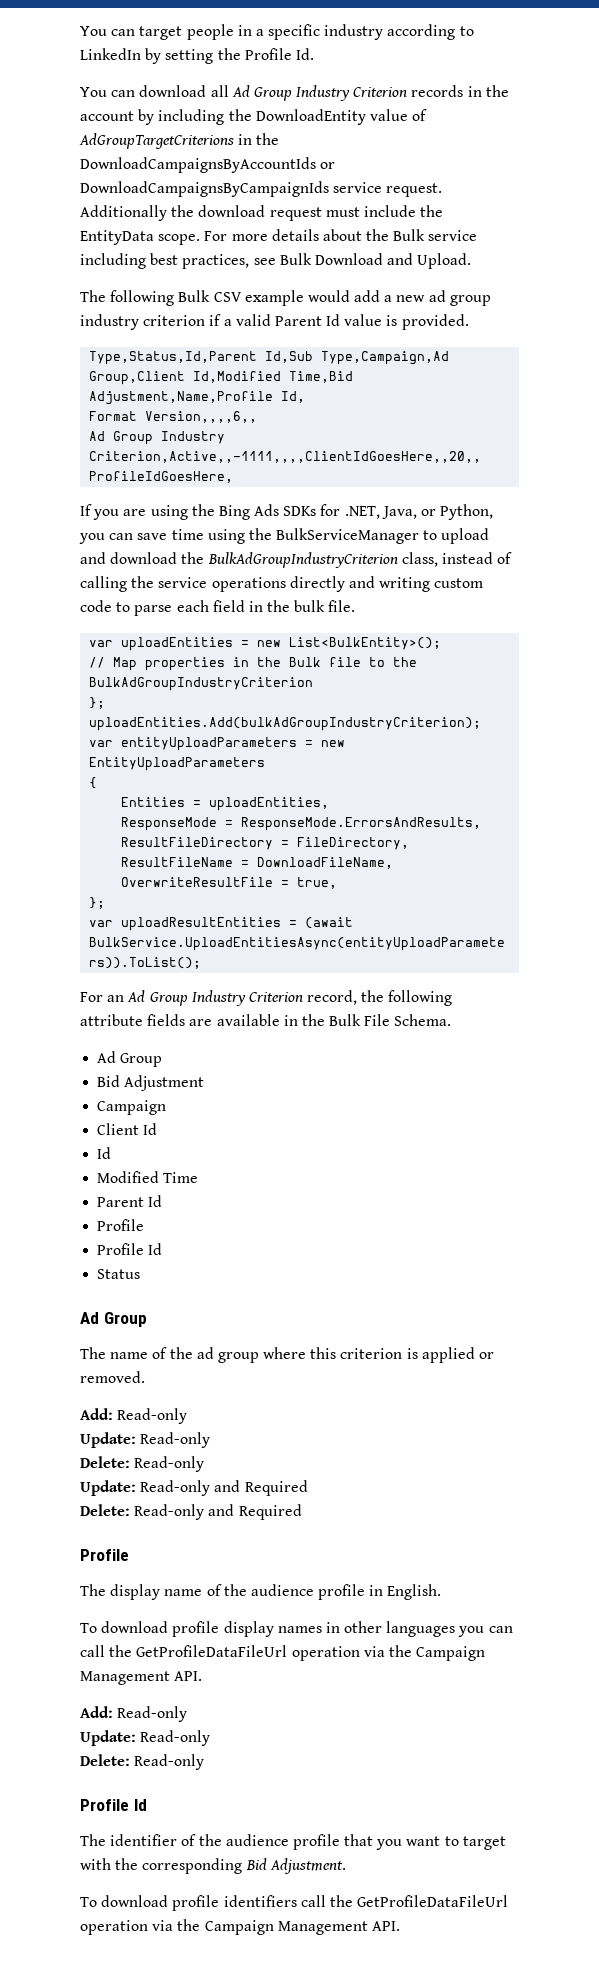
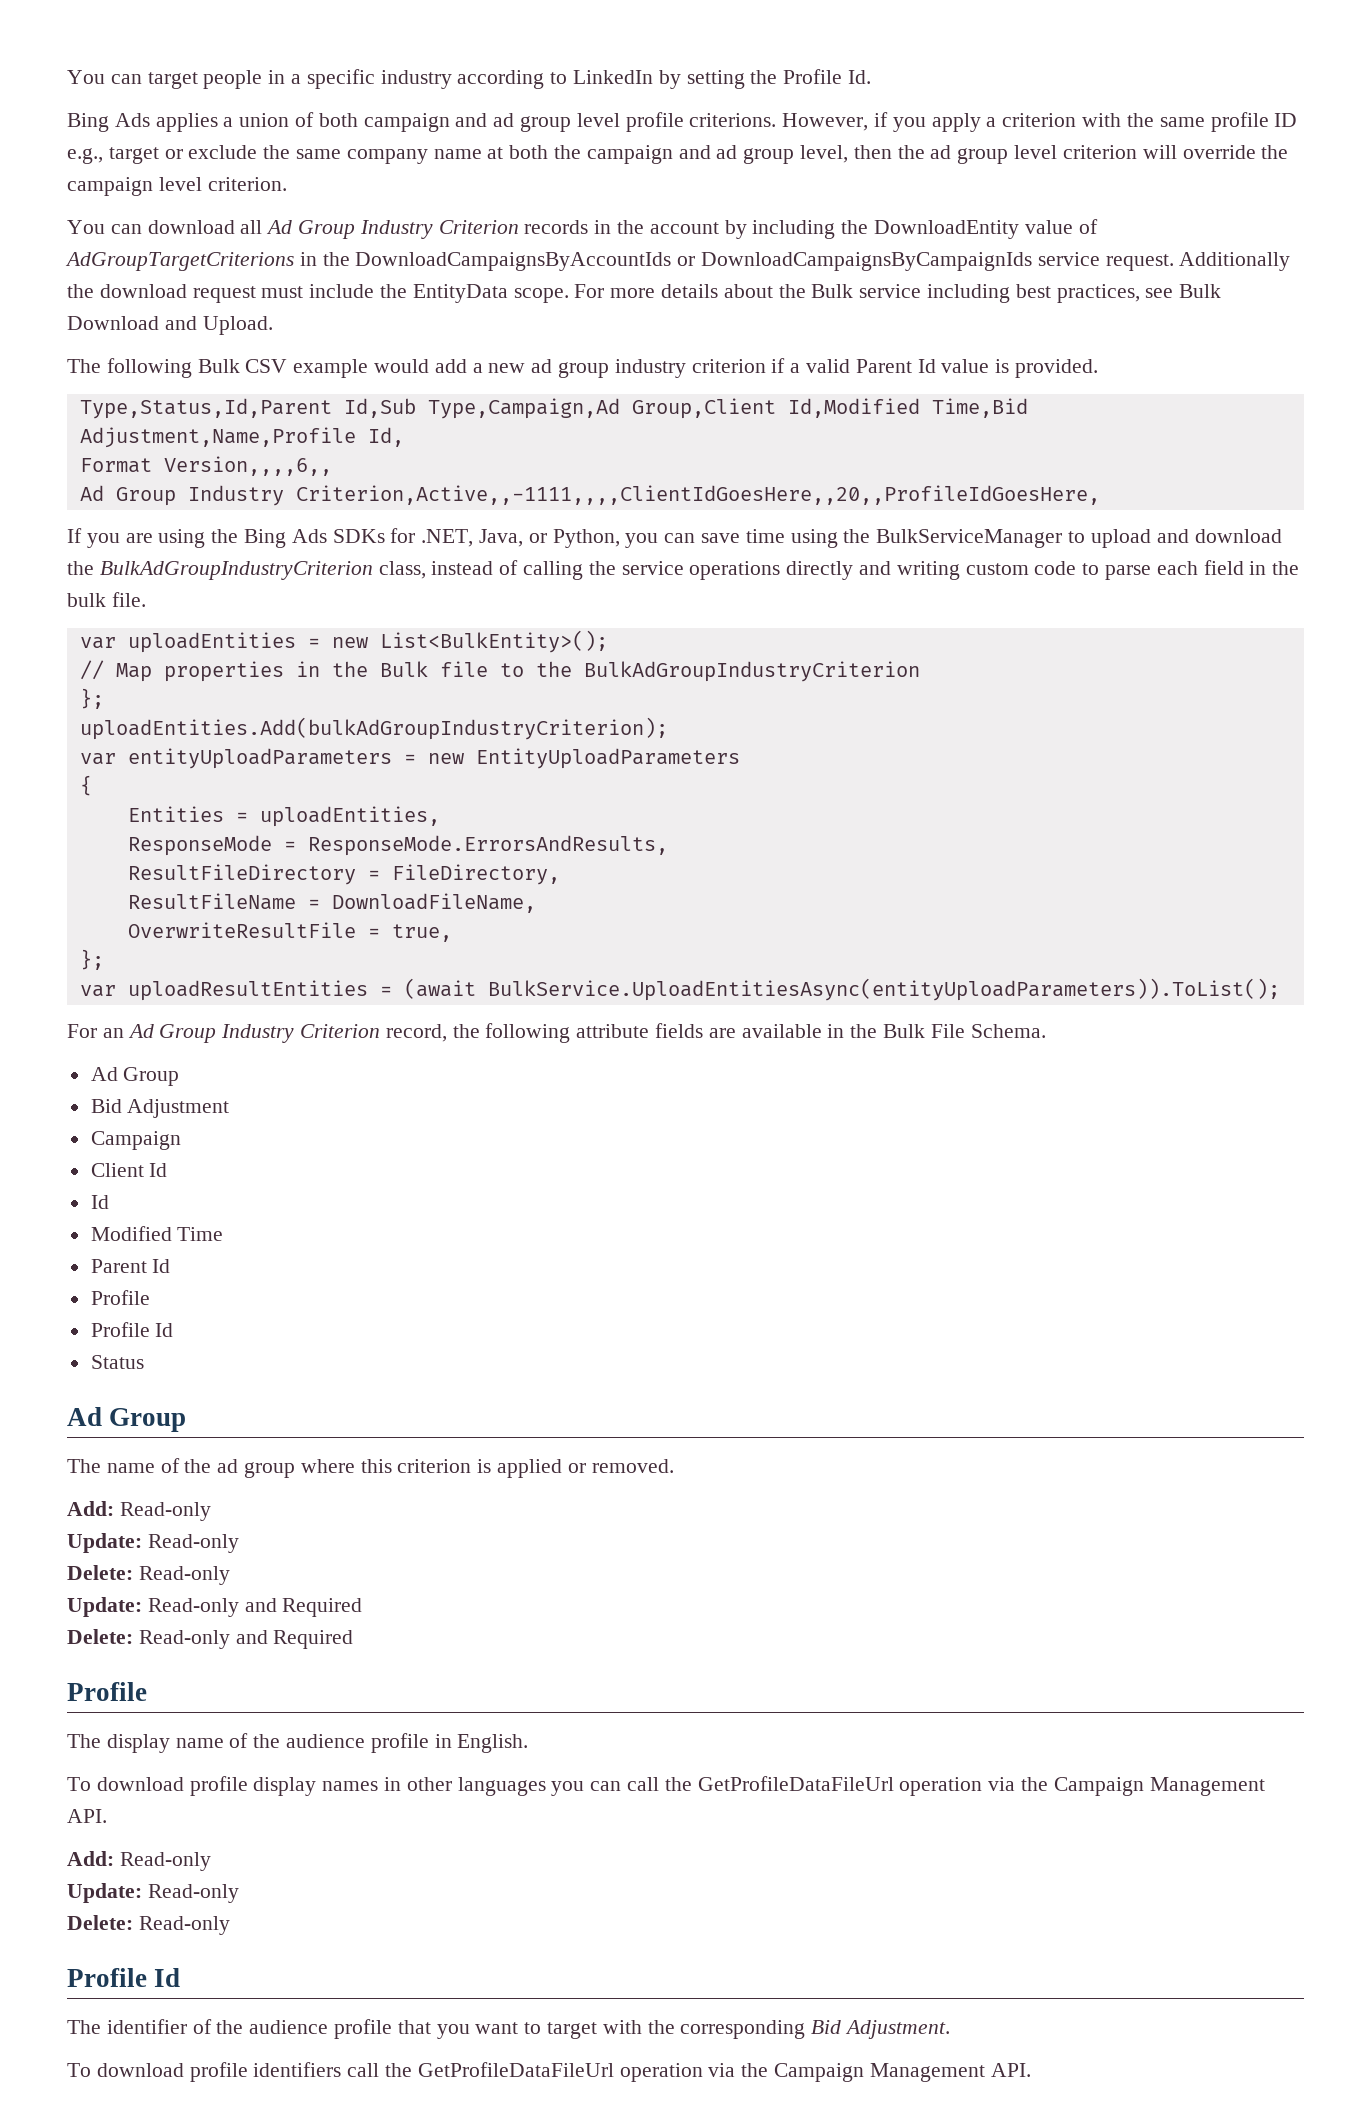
+ Bing Ads applies a union of both campaign and ad group level profile criterions. However, if you apply a criterion with the same profile ID e.g., target or exclude the same company name at both the campaign and ad group level, then the ad group level criterion will override the campaign level criterion.

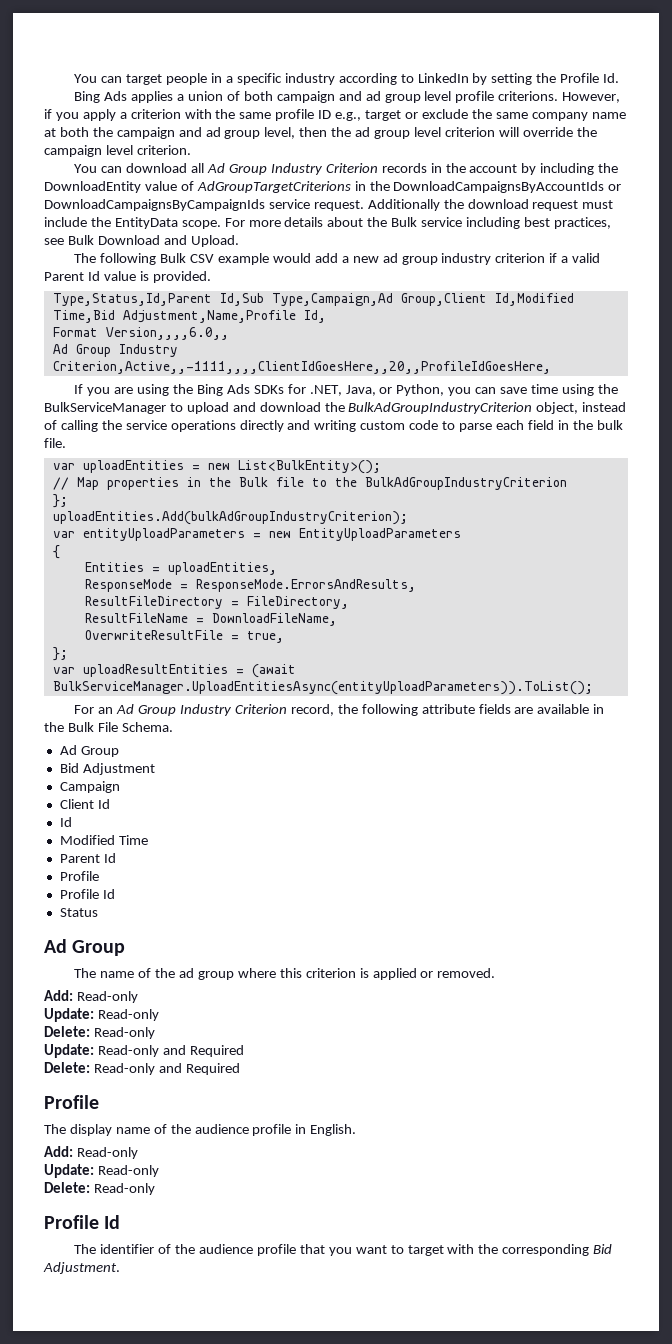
- Format Version,,,,6,,
+ Format Version,,,,6.0,,
- If you are using the Bing Ads SDKs for .NET, Java, or Python, you can save time using the BulkServiceManager to upload and download the BulkAdGroupIndustryCriterion class, instead of calling the service operations directly and writing custom code to parse each field in the bulk file.
+ If you are using the Bing Ads SDKs for .NET, Java, or Python, you can save time using the BulkServiceManager to upload and download the BulkAdGroupIndustryCriterion object, instead of calling the service operations directly and writing custom code to parse each field in the bulk file.
- var uploadResultEntities = (await BulkService.UploadEntitiesAsync(entityUploadParameters)).ToList();
+ var uploadResultEntities = (await BulkServiceManager.UploadEntitiesAsync(entityUploadParameters)).ToList();
- To download profile display names in other languages you can call the GetProfileDataFileUrl operation via the Campaign Management API.
- To download profile identifiers call the GetProfileDataFileUrl operation via the Campaign Management API.

